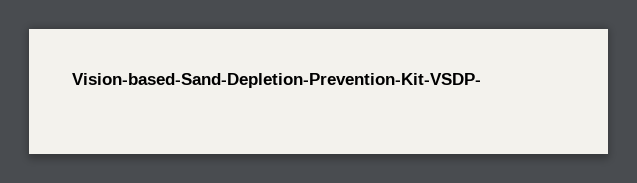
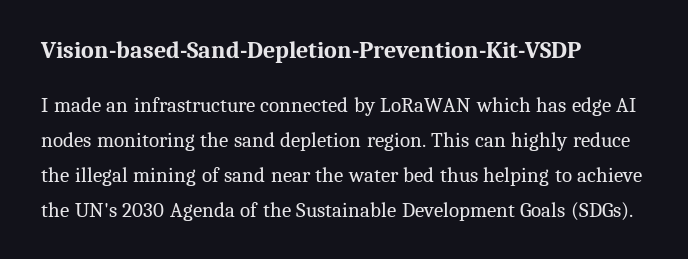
- Vision-based-Sand-Depletion-Prevention-Kit-VSDP-
+ Vision-based-Sand-Depletion-Prevention-Kit-VSDP
+ I made an infrastructure connected by LoRaWAN which has edge AI nodes monitoring the sand depletion region. This can highly reduce the illegal mining of sand near the water bed thus helping to achieve the UN's 2030 Agenda of the Sustainable Development Goals (SDGs).

